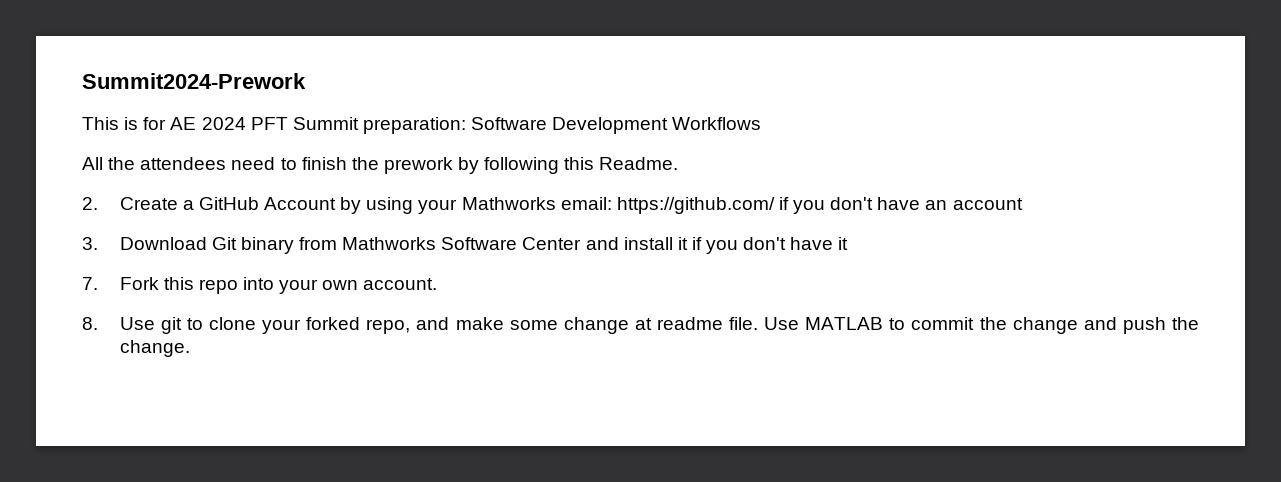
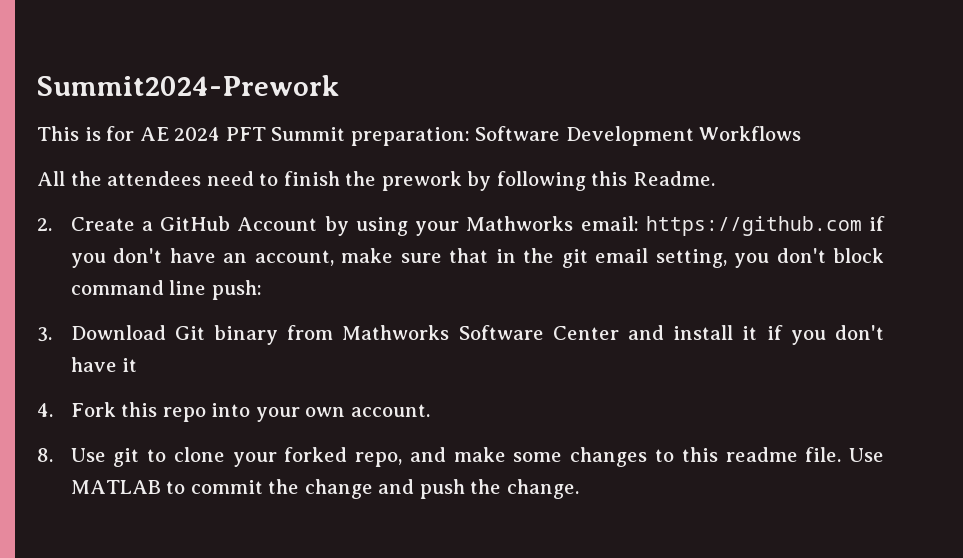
- 2. Create a GitHub Account by using your Mathworks email: https://github.com/ if you don't have an account
+ 2. Create a GitHub Account by using your Mathworks email: https://github.com if you don't have an account, make sure that in the git email setting, you don't block command line push:
- 7. Fork this repo into your own account.
+ 4. Fork this repo into your own account.
- 8. Use git to clone your forked repo, and make some change at readme file.
+ 8. Use git to clone your forked repo, and make some changes to this readme file.

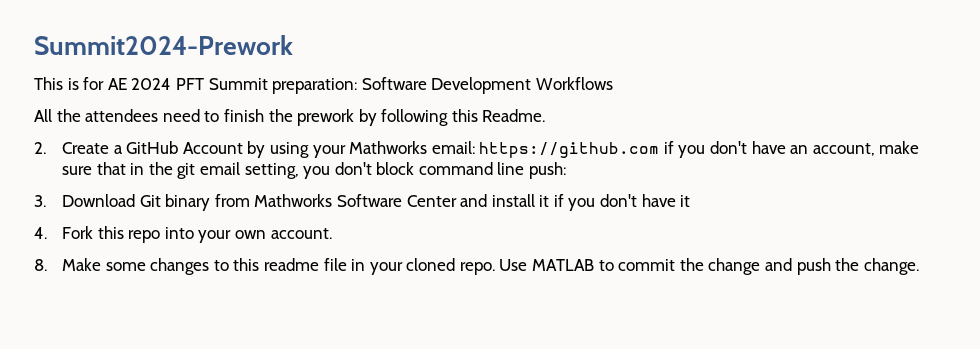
- 8. Use git to clone your forked repo, and make some changes to this readme file.
+ 8. Make some changes to this readme file in your cloned repo.

